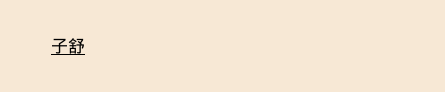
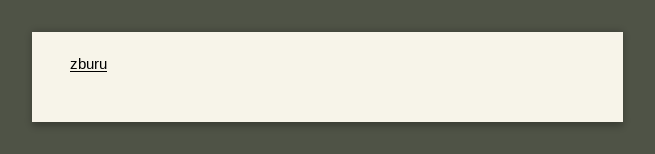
- 子舒
+ zburu

